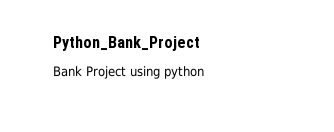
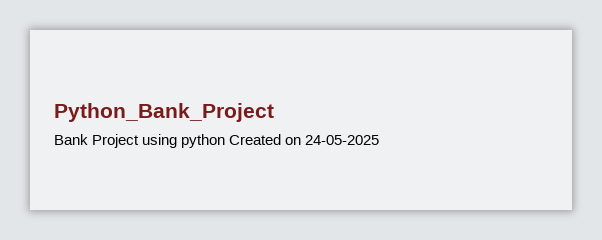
- Bank Project using python
+ Bank Project using python Created on 24-05-2025

